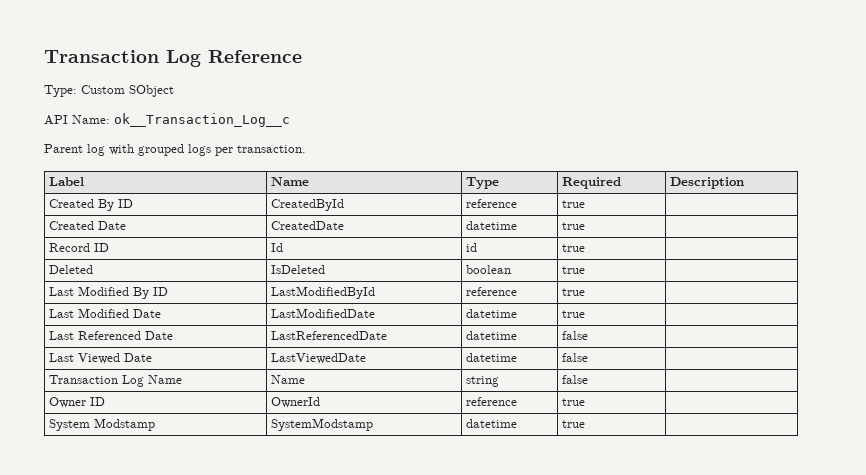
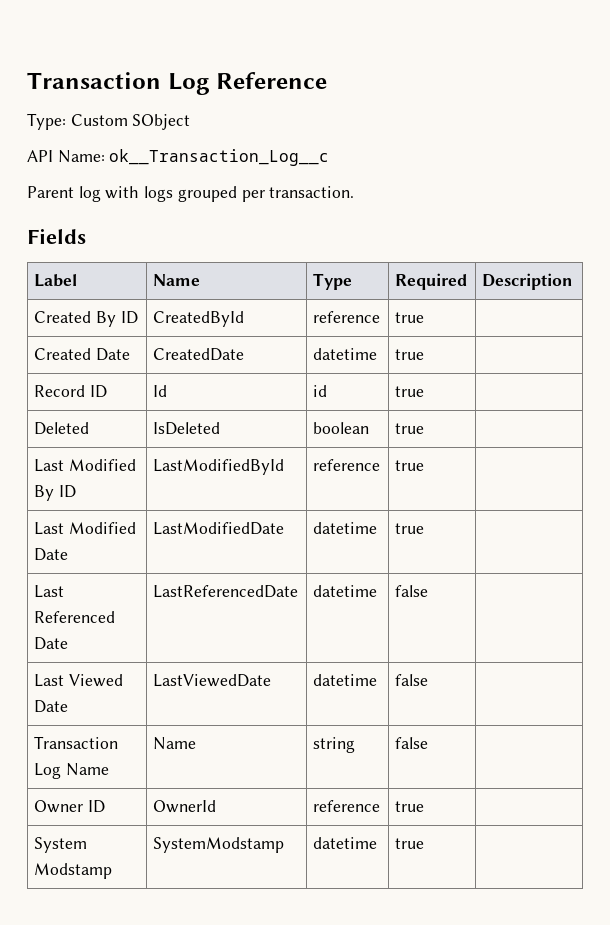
- Parent log with grouped logs per transaction.
+ Parent log with logs grouped per transaction.
+ Fields

